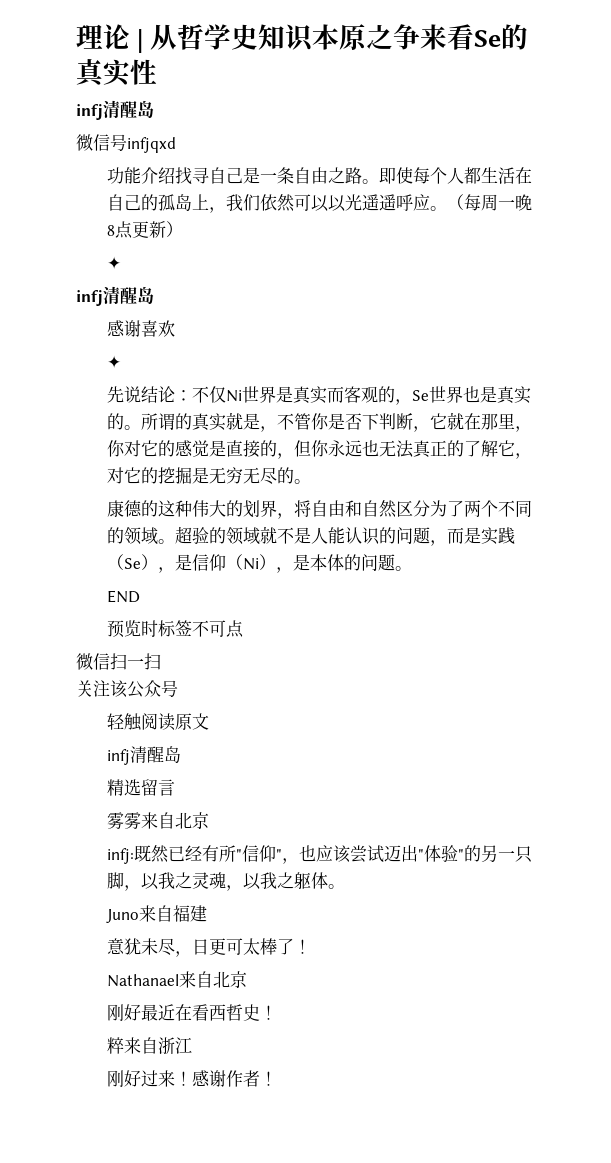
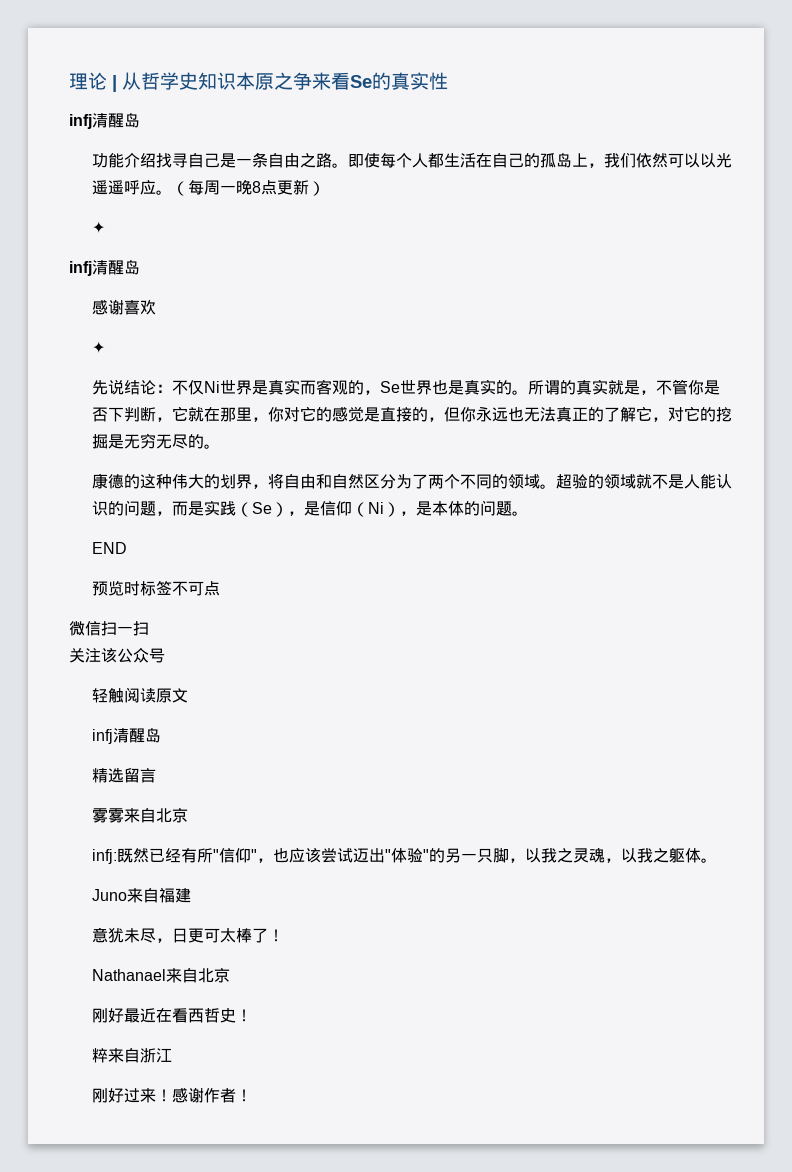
- 微信号infjqxd

